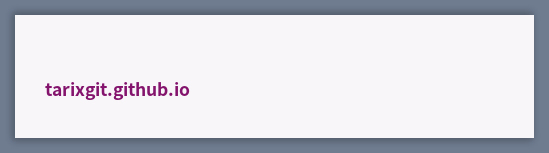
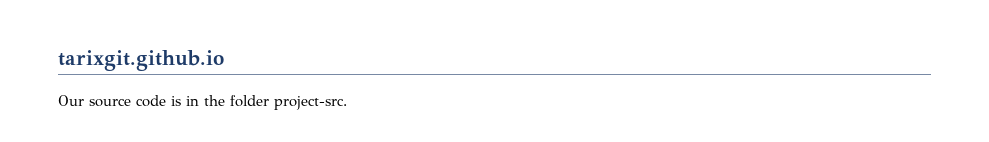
+ Our source code is in the folder project-src.

